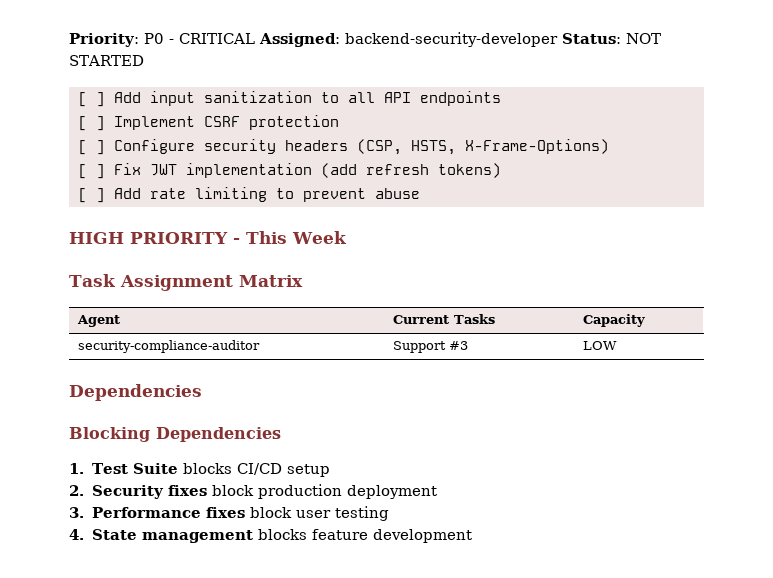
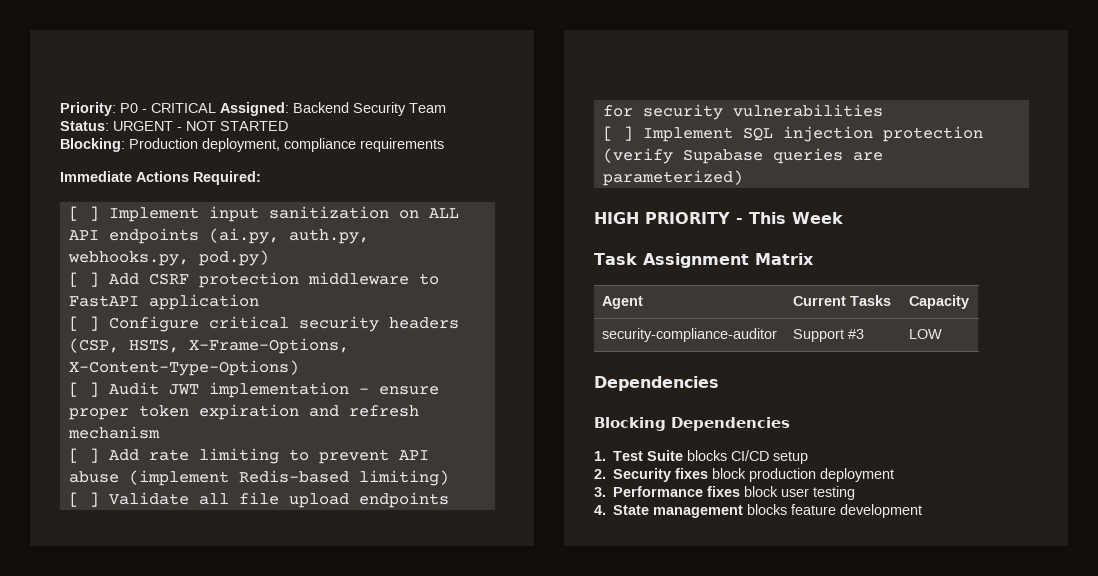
- Priority: P0 - CRITICAL Assigned: backend-security-developer Status: NOT STARTED
- [ ] Add input sanitization to all API endpoints
- [ ] Implement CSRF protection
+ Priority: P0 - CRITICAL Assigned: Backend Security Team Status: URGENT - NOT STARTED
+ Blocking: Production deployment, compliance requirements
+ Immediate Actions Required:
+ [ ] Implement input sanitization on ALL API endpoints (ai.py, auth.py, webhooks.py, pod.py)
+ [ ] Add CSRF protection middleware to FastAPI application
- [ ] Configure security headers (CSP, HSTS, X-Frame-Options)
- [ ] Fix JWT implementation (add refresh tokens)
+ [ ] Configure critical security headers (CSP, HSTS, X-Frame-Options, X-Content-Type-Options)
+ [ ] Audit JWT implementation - ensure proper token expiration and refresh mechanism
- [ ] Add rate limiting to prevent abuse
+ [ ] Add rate limiting to prevent API abuse (implement Redis-based limiting)
+ [ ] Validate all file upload endpoints for security vulnerabilities
+ [ ] Implement SQL injection protection (verify Supabase queries are parameterized)

